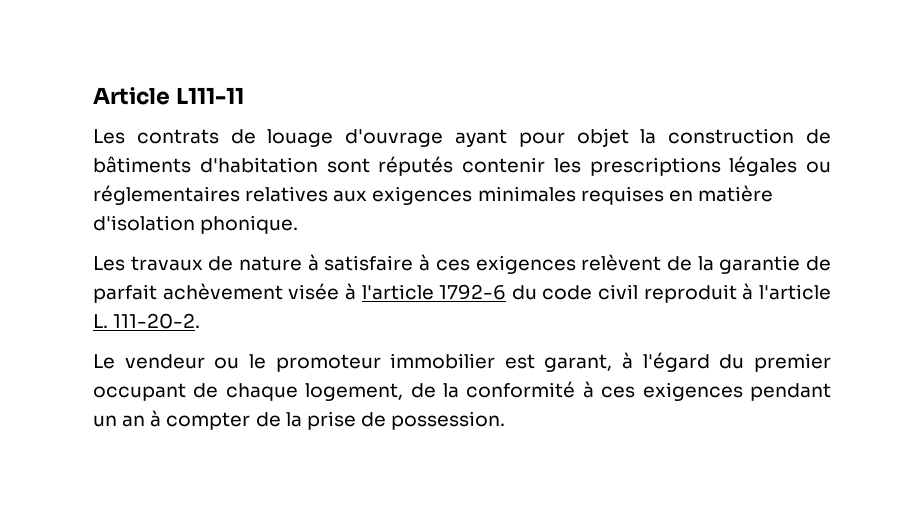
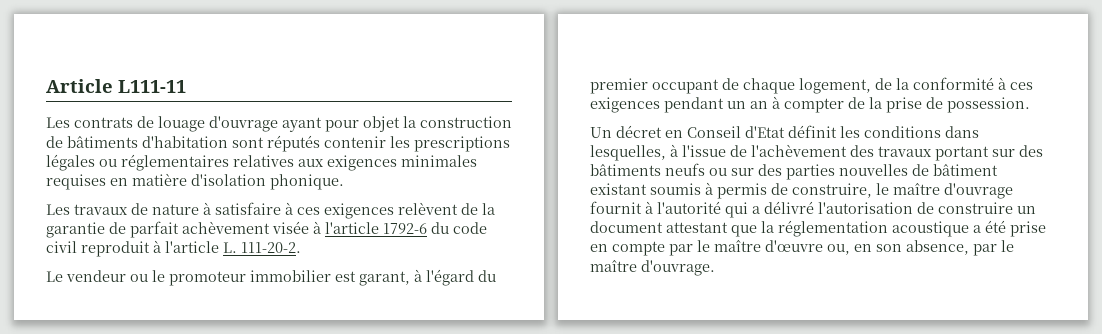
+ Un décret en Conseil d'Etat définit les conditions dans lesquelles, à l'issue de l'achèvement des travaux portant sur des bâtiments neufs ou sur des parties nouvelles de bâtiment existant soumis à permis de construire, le maître d'ouvrage fournit à l'autorité qui a délivré l'autorisation de construire un document attestant que la réglementation acoustique a été prise en compte par le maître d'œuvre ou, en son absence, par le maître d'ouvrage.

